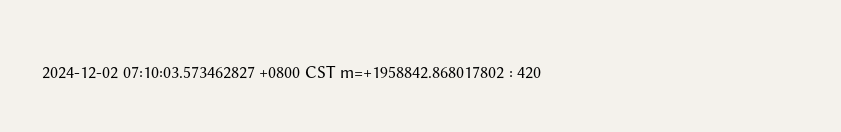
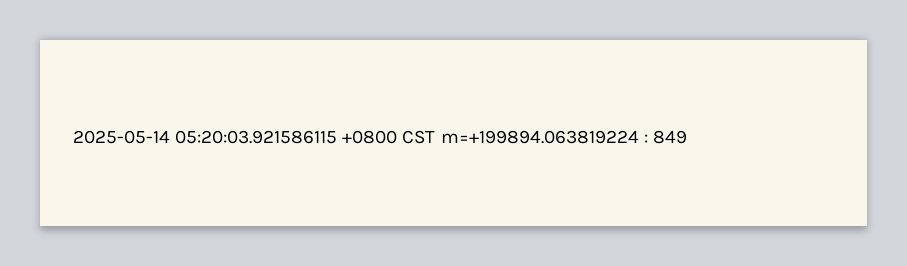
- 2024-12-02 07:10:03.573462827 +0800 CST m=+1958842.868017802 : 420
+ 2025-05-14 05:20:03.921586115 +0800 CST m=+199894.063819224 : 849

